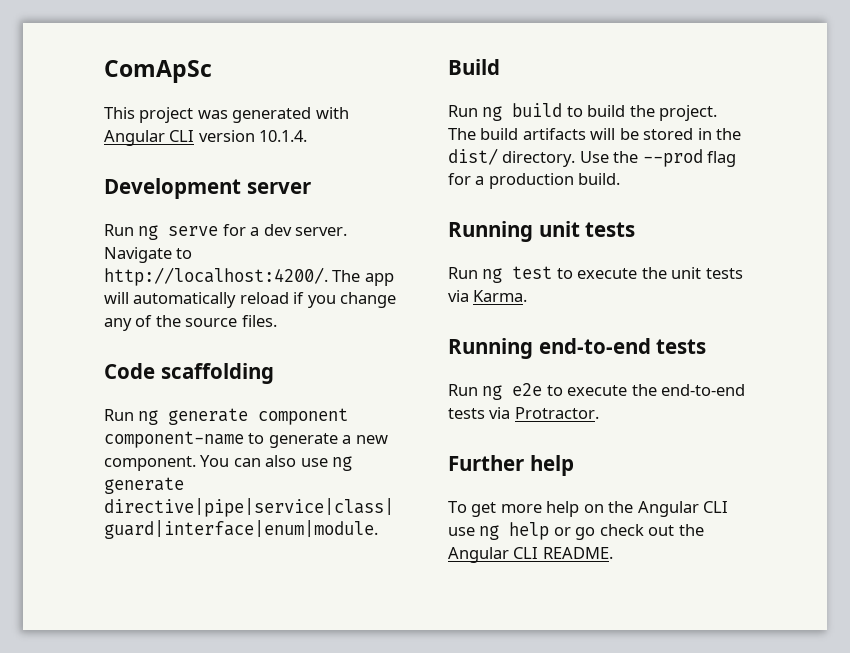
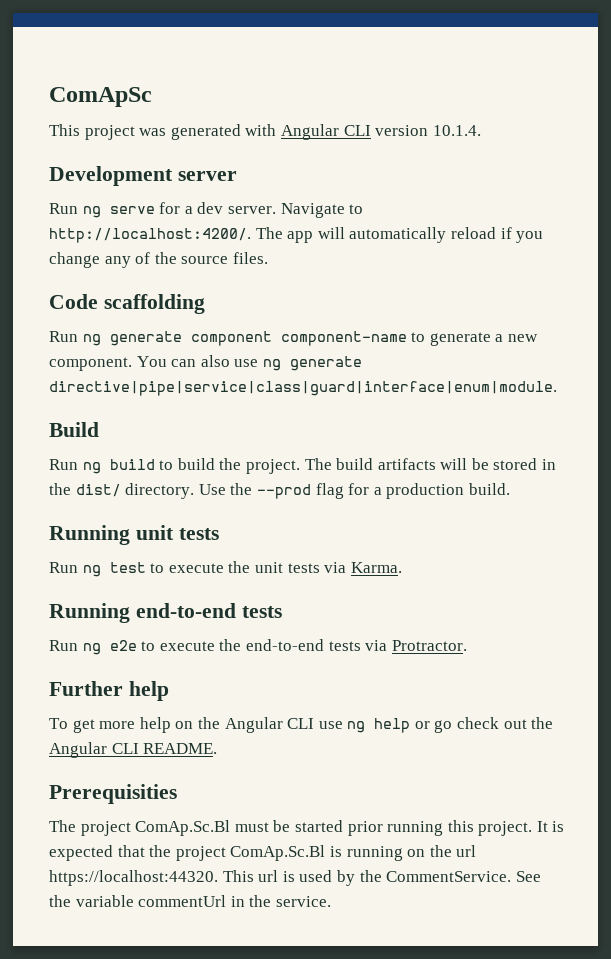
+ Prerequisities
+ The project ComAp.Sc.Bl must be started prior running this project. It is expected that the project ComAp.Sc.Bl is running on the url https://localhost:44320. This url is used by the CommentService. See the variable commentUrl in the service.

